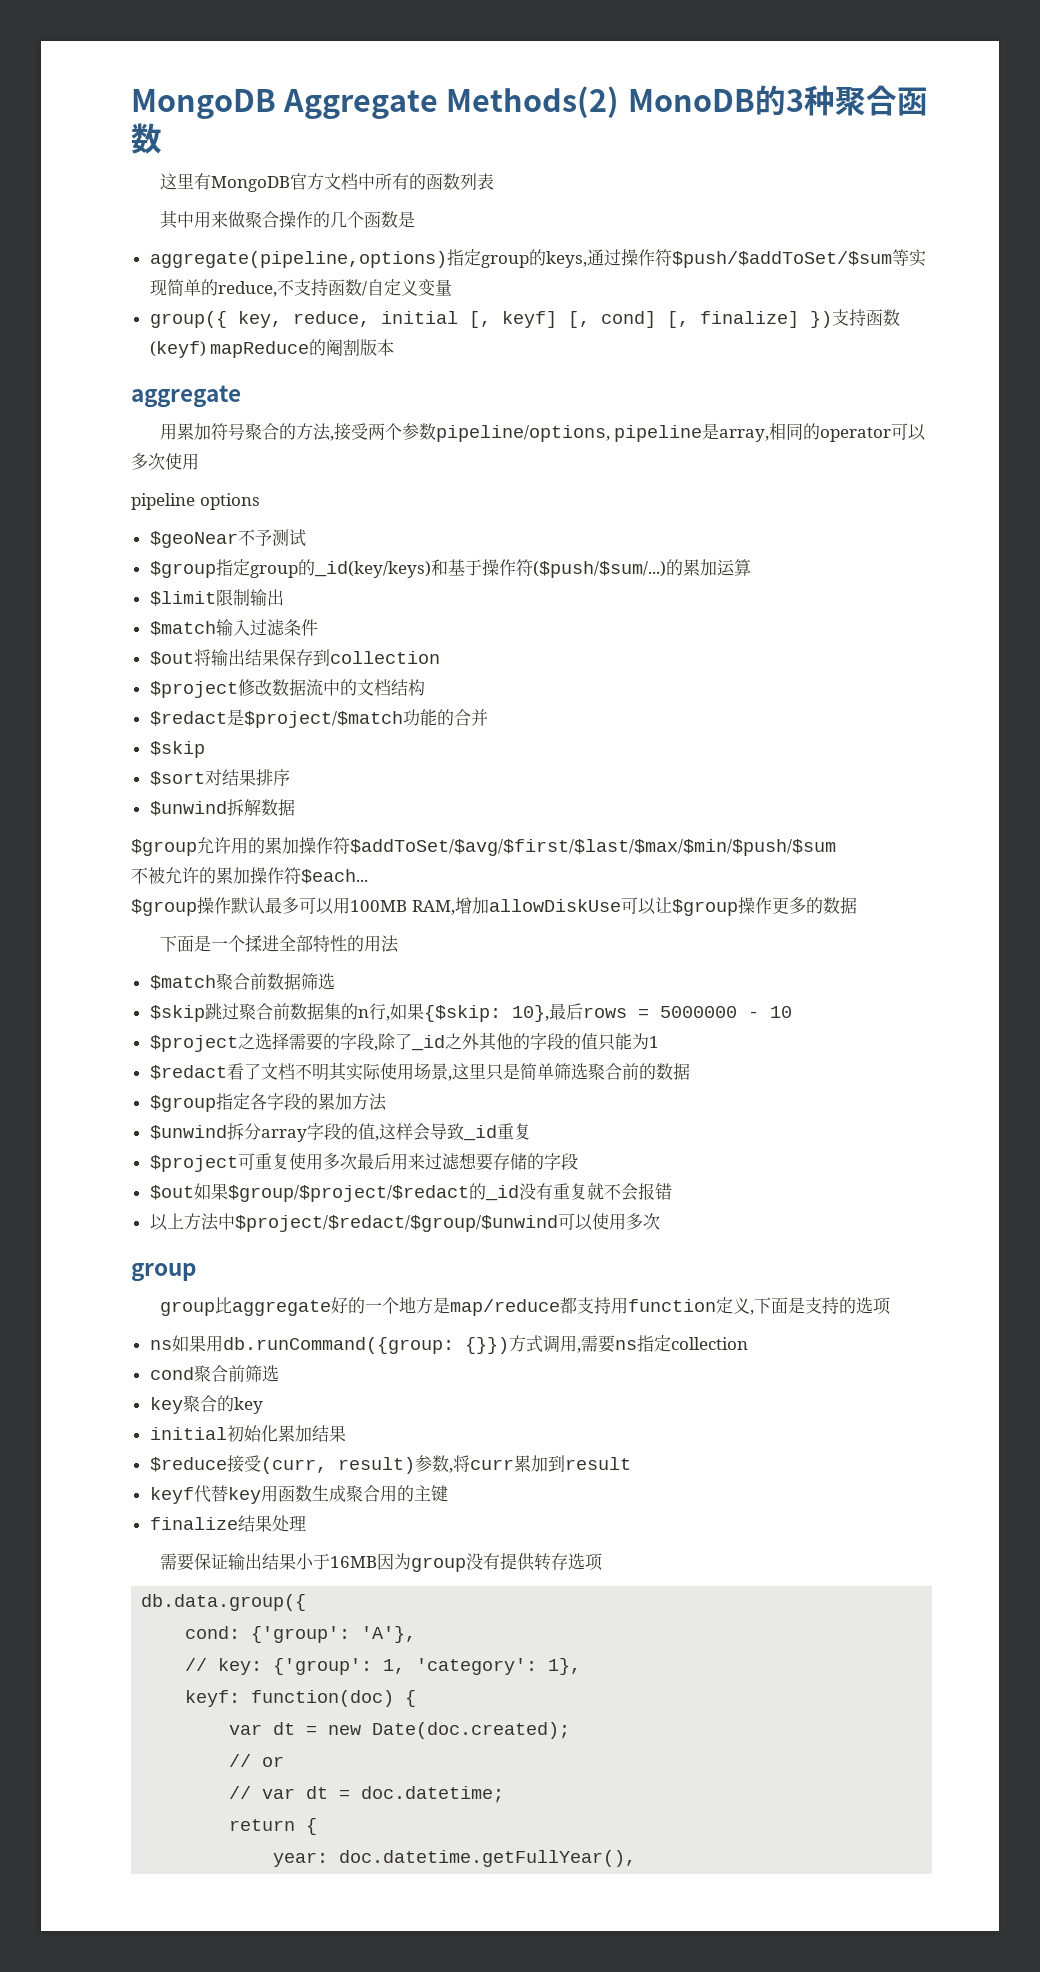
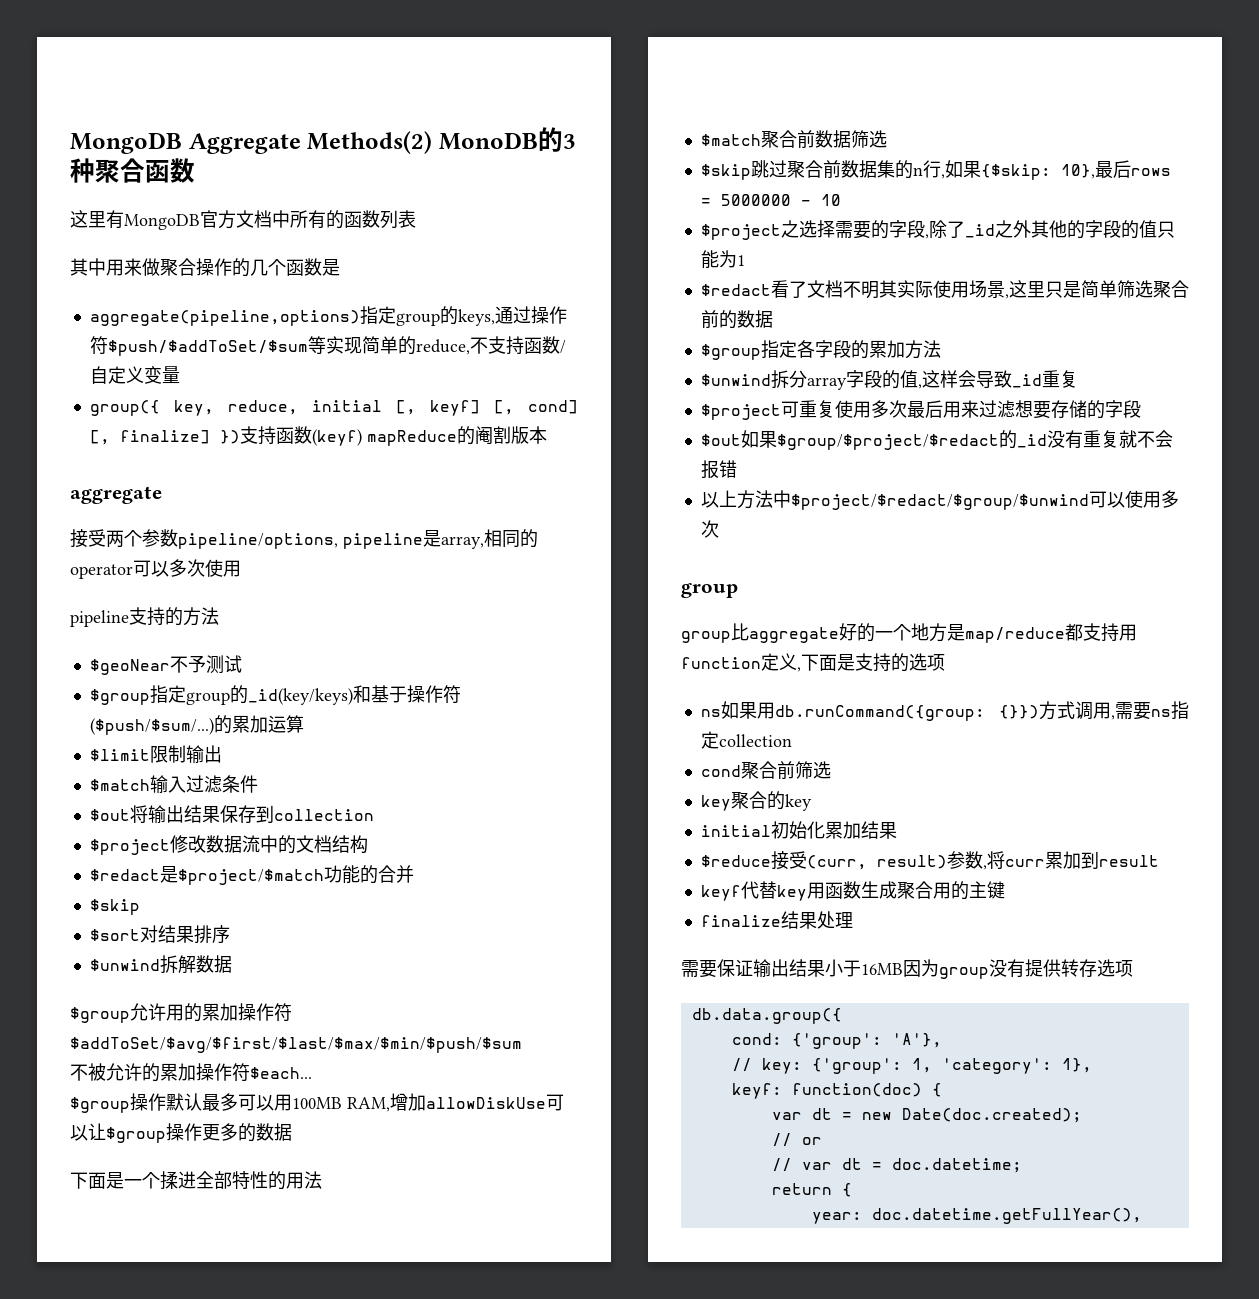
- 用累加符号聚合的方法,接受两个参数pipeline/options, pipeline是array,相同的operator可以多次使用
+ 接受两个参数pipeline/options, pipeline是array,相同的operator可以多次使用
- pipeline options
+ pipeline支持的方法

